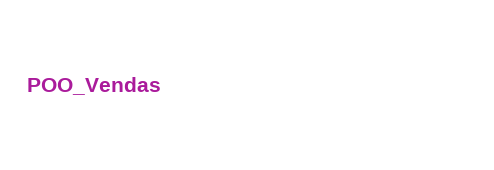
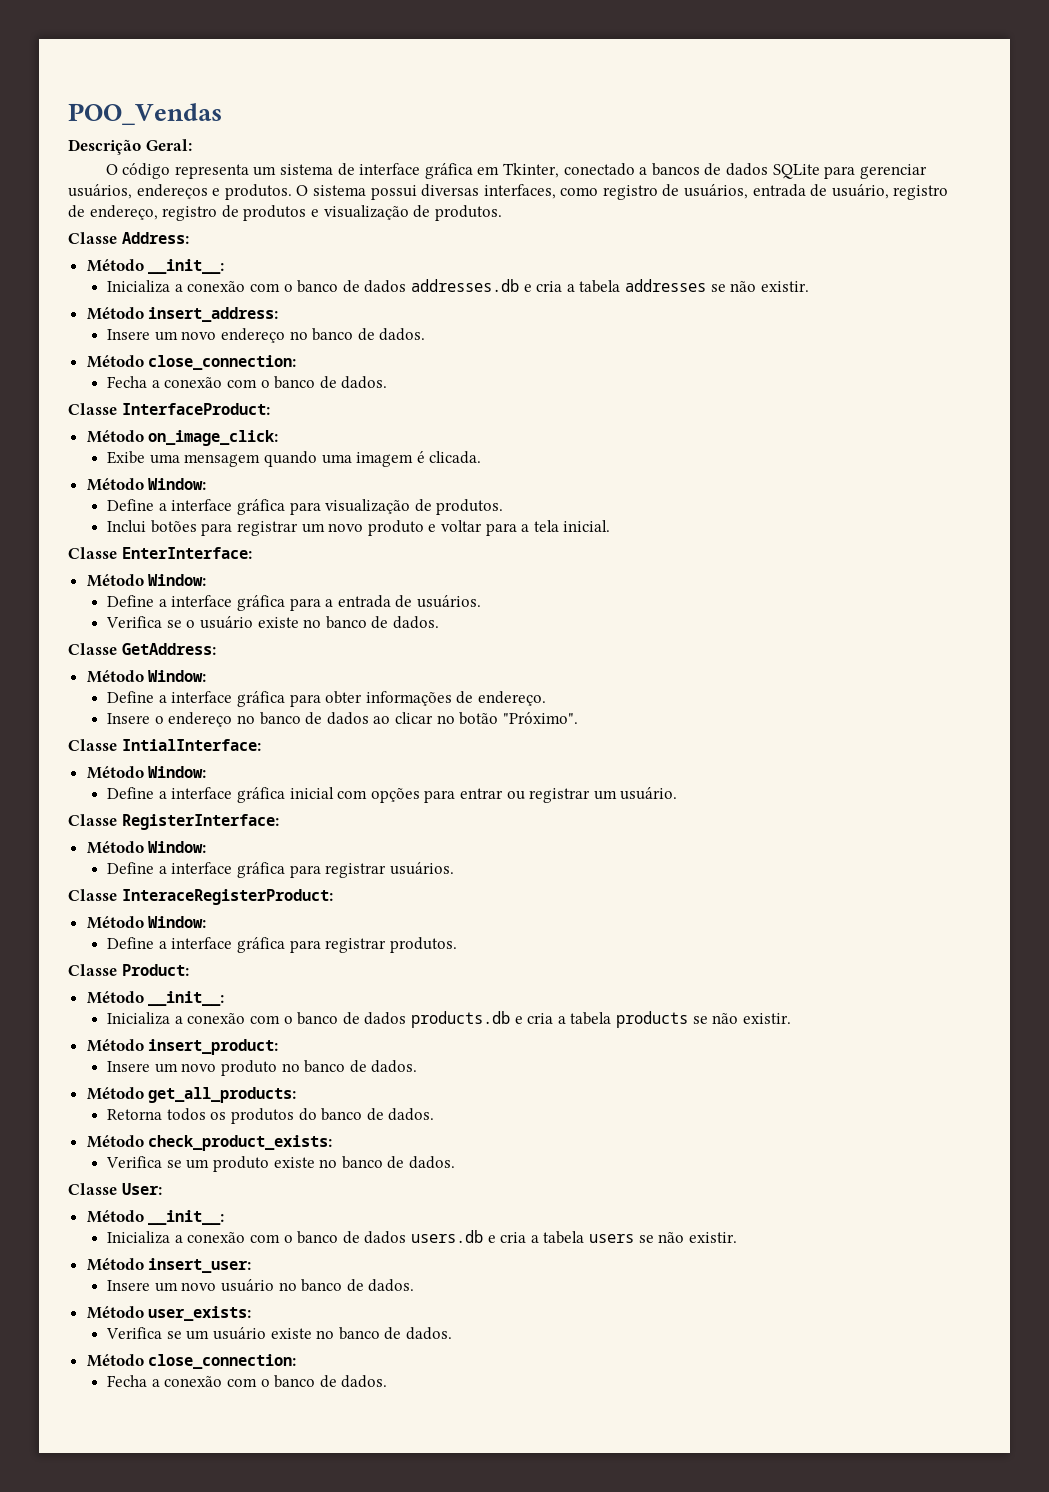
+ Descrição Geral:
+ O código representa um sistema de interface gráfica em Tkinter, conectado a bancos de dados SQLite para gerenciar usuários, endereços e produtos. O sistema possui diversas interfaces, como registro de usuários, entrada de usuário, registro de endereço, registro de produtos e visualização de produtos.
+ Classe Address:
+ Método __init__:
+ Inicializa a conexão com o banco de dados addresses.db e cria a tabela addresses se não existir.
+ Método insert_address:
+ Insere um novo endereço no banco de dados.
+ Método close_connection:
+ Fecha a conexão com o banco de dados.
+ Classe InterfaceProduct:
+ Método on_image_click:
+ Exibe uma mensagem quando uma imagem é clicada.
+ Método Window:
+ Define a interface gráfica para visualização de produtos.
+ Inclui botões para registrar um novo produto e voltar para a tela inicial.
+ Classe EnterInterface:
+ Método Window:
+ Define a interface gráfica para a entrada de usuários.
+ Verifica se o usuário existe no banco de dados.
+ Classe GetAddress:
+ Método Window:
+ Define a interface gráfica para obter informações de endereço.
+ Insere o endereço no banco de dados ao clicar no botão "Próximo".
+ Classe IntialInterface:
+ Método Window:
+ Define a interface gráfica inicial com opções para entrar ou registrar um usuário.
+ Classe RegisterInterface:
+ Método Window:
+ Define a interface gráfica para registrar usuários.
+ Classe InteraceRegisterProduct:
+ Método Window:
+ Define a interface gráfica para registrar produtos.
+ Classe Product:
+ Método __init__:
+ Inicializa a conexão com o banco de dados products.db e cria a tabela products se não existir.
+ Método insert_product:
+ Insere um novo produto no banco de dados.
+ Método get_all_products:
+ Retorna todos os produtos do banco de dados.
+ Método check_product_exists:
+ Verifica se um produto existe no banco de dados.
+ Classe User:
+ Método __init__:
+ Inicializa a conexão com o banco de dados users.db e cria a tabela users se não existir.
+ Método insert_user:
+ Insere um novo usuário no banco de dados.
+ Método user_exists:
+ Verifica se um usuário existe no banco de dados.
+ Método close_connection:
+ Fecha a conexão com o banco de dados.

